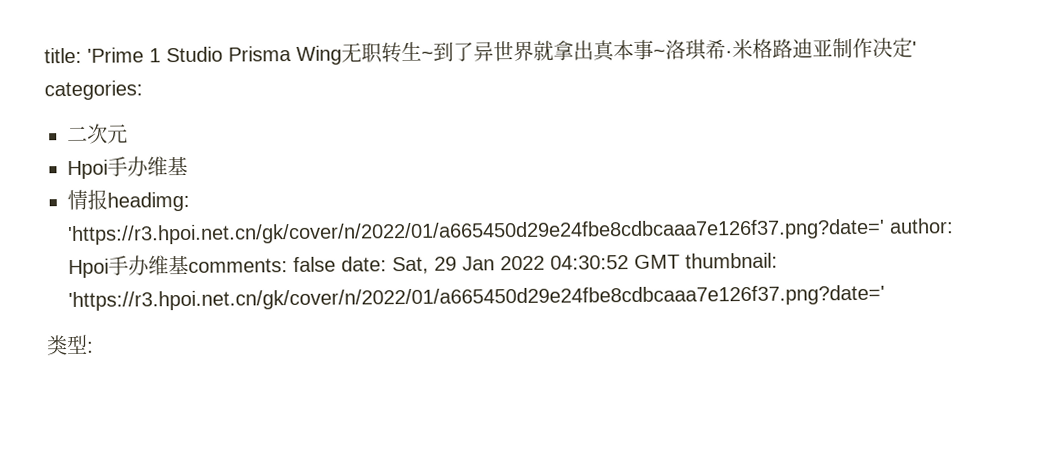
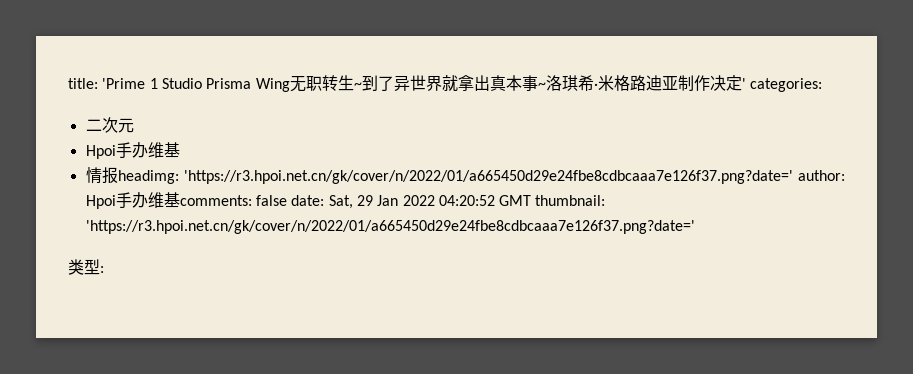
- 情报headimg: 'https://r3.hpoi.net.cn/gk/cover/n/2022/01/a665450d29e24fbe8cdbcaaa7e126f37.png?date=' author: Hpoi手办维基comments: false date: Sat, 29 Jan 2022 04:30:52 GMT thumbnail: 'https://r3.hpoi.net.cn/gk/cover/n/2022/01/a665450d29e24fbe8cdbcaaa7e126f37.png?date='
+ 情报headimg: 'https://r3.hpoi.net.cn/gk/cover/n/2022/01/a665450d29e24fbe8cdbcaaa7e126f37.png?date=' author: Hpoi手办维基comments: false date: Sat, 29 Jan 2022 04:20:52 GMT thumbnail: 'https://r3.hpoi.net.cn/gk/cover/n/2022/01/a665450d29e24fbe8cdbcaaa7e126f37.png?date='

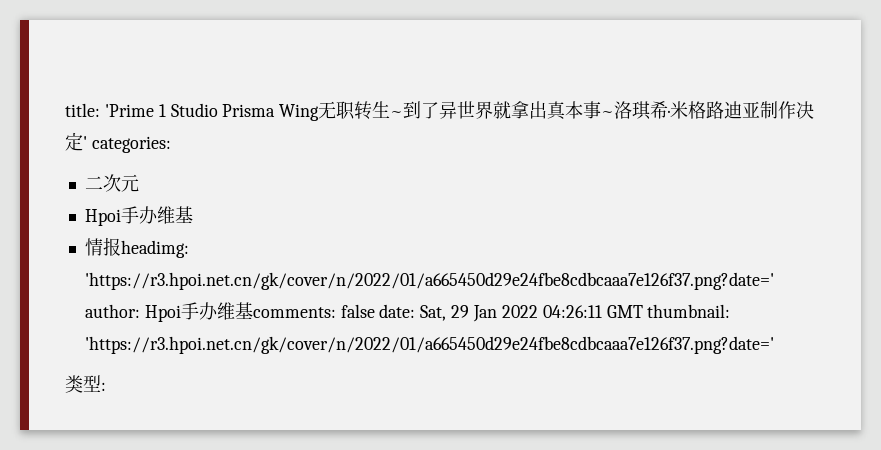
- 情报headimg: 'https://r3.hpoi.net.cn/gk/cover/n/2022/01/a665450d29e24fbe8cdbcaaa7e126f37.png?date=' author: Hpoi手办维基comments: false date: Sat, 29 Jan 2022 04:20:52 GMT thumbnail: 'https://r3.hpoi.net.cn/gk/cover/n/2022/01/a665450d29e24fbe8cdbcaaa7e126f37.png?date='
+ 情报headimg: 'https://r3.hpoi.net.cn/gk/cover/n/2022/01/a665450d29e24fbe8cdbcaaa7e126f37.png?date=' author: Hpoi手办维基comments: false date: Sat, 29 Jan 2022 04:26:11 GMT thumbnail: 'https://r3.hpoi.net.cn/gk/cover/n/2022/01/a665450d29e24fbe8cdbcaaa7e126f37.png?date='

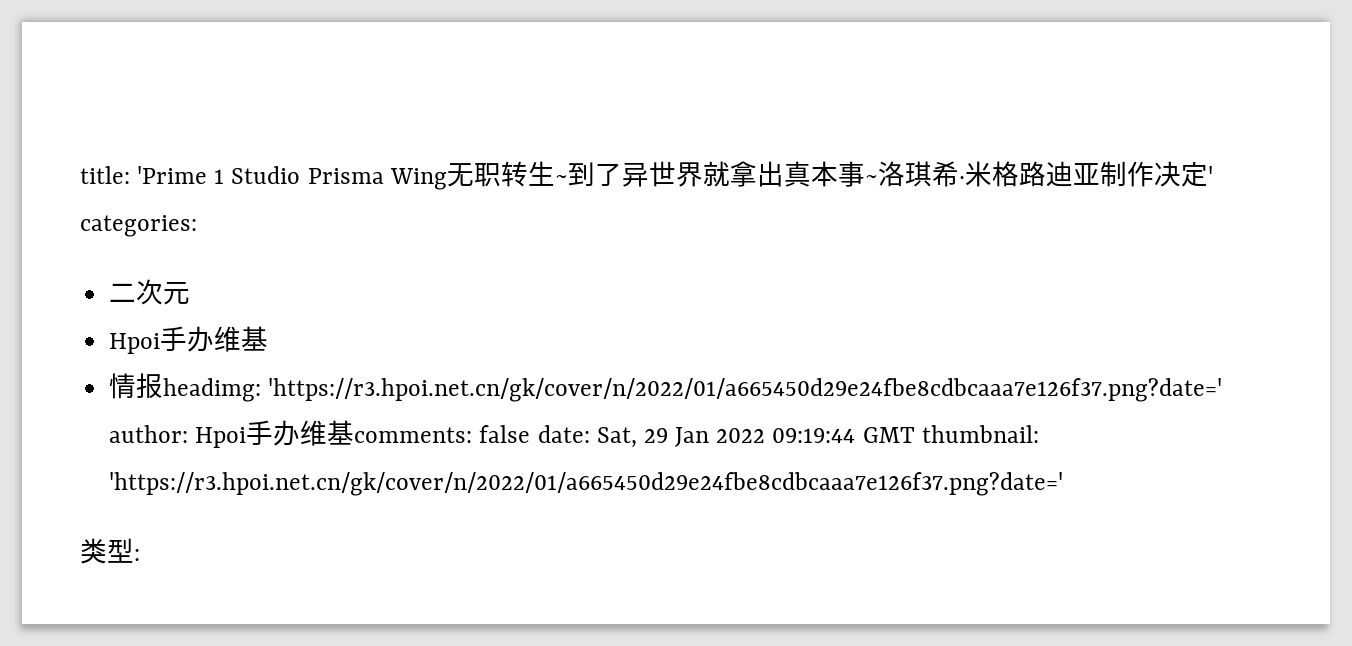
- 情报headimg: 'https://r3.hpoi.net.cn/gk/cover/n/2022/01/a665450d29e24fbe8cdbcaaa7e126f37.png?date=' author: Hpoi手办维基comments: false date: Sat, 29 Jan 2022 04:26:11 GMT thumbnail: 'https://r3.hpoi.net.cn/gk/cover/n/2022/01/a665450d29e24fbe8cdbcaaa7e126f37.png?date='
+ 情报headimg: 'https://r3.hpoi.net.cn/gk/cover/n/2022/01/a665450d29e24fbe8cdbcaaa7e126f37.png?date=' author: Hpoi手办维基comments: false date: Sat, 29 Jan 2022 09:19:44 GMT thumbnail: 'https://r3.hpoi.net.cn/gk/cover/n/2022/01/a665450d29e24fbe8cdbcaaa7e126f37.png?date='

